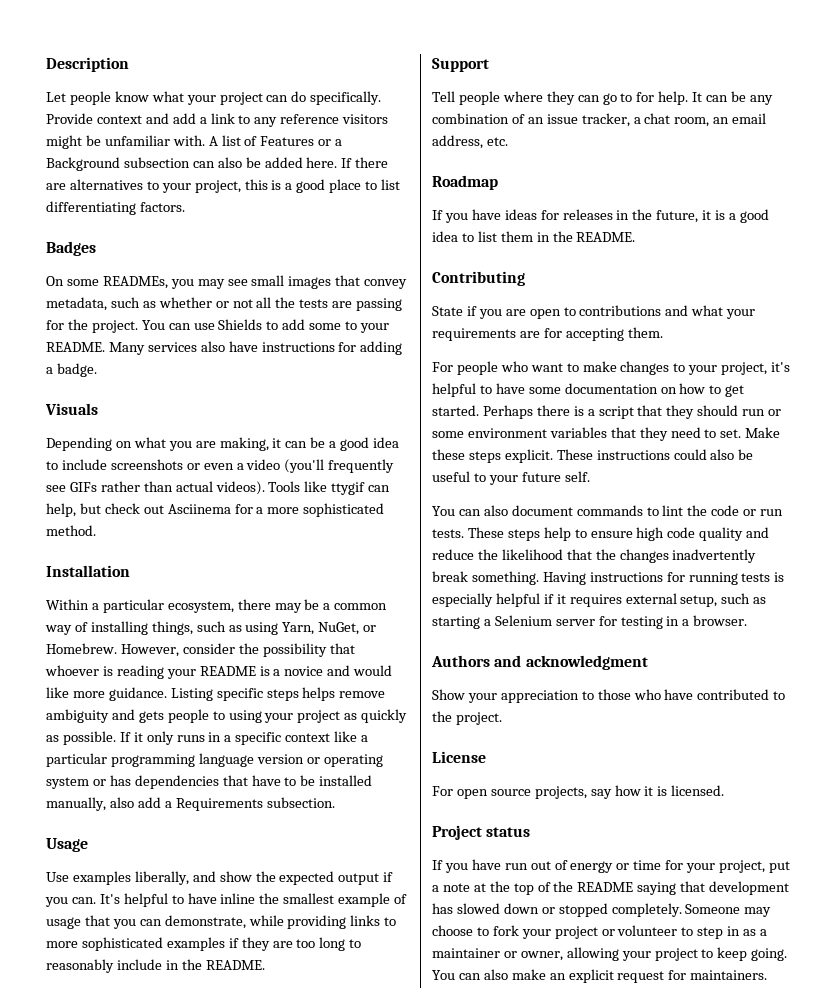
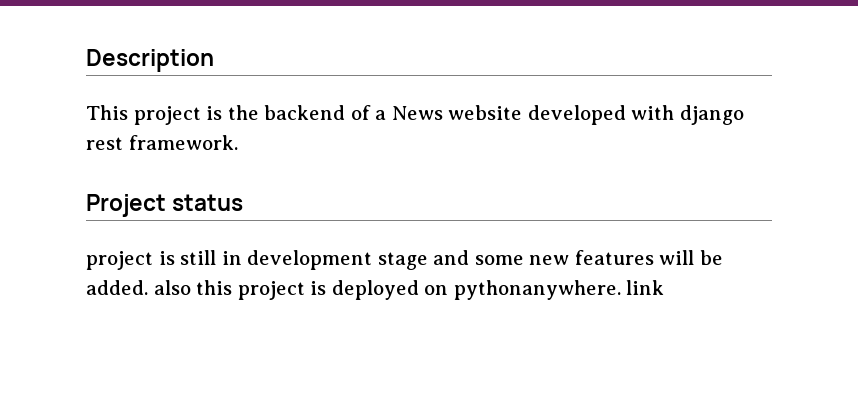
- Let people know what your project can do specifically. Provide context and add a link to any reference visitors might be unfamiliar with. A list of Features or a Background subsection can also be added here. If there are alternatives to your project, this is a good place to list differentiating factors.
- Badges
- On some READMEs, you may see small images that convey metadata, such as whether or not all the tests are passing for the project. You can use Shields to add some to your README. Many services also have instructions for adding a badge.
- Visuals
- Depending on what you are making, it can be a good idea to include screenshots or even a video (you'll frequently see GIFs rather than actual videos). Tools like ttygif can help, but check out Asciinema for a more sophisticated method.
- Installation
- Within a particular ecosystem, there may be a common way of installing things, such as using Yarn, NuGet, or Homebrew. However, consider the possibility that whoever is reading your README is a novice and would like more guidance. Listing specific steps helps remove ambiguity and gets people to using your project as quickly as possible. If it only runs in a specific context like a particular programming language version or operating system or has dependencies that have to be installed manually, also add a Requirements subsection.
- Usage
- Use examples liberally, and show the expected output if you can. It's helpful to have inline the smallest example of usage that you can demonstrate, while providing links to more sophisticated examples if they are too long to reasonably include in the README.
- Support
- Tell people where they can go to for help. It can be any combination of an issue tracker, a chat room, an email address, etc.
- Roadmap
- If you have ideas for releases in the future, it is a good idea to list them in the README.
- Contributing
- State if you are open to contributions and what your requirements are for accepting them.
- For people who want to make changes to your project, it's helpful to have some documentation on how to get started. Perhaps there is a script that they should run or some environment variables that they need to set. Make these steps explicit. These instructions could also be useful to your future self.
- You can also document commands to lint the code or run tests. These steps help to ensure high code quality and reduce the likelihood that the changes inadvertently break something. Having instructions for running tests is especially helpful if it requires external setup, such as starting a Selenium server for testing in a browser.
- Authors and acknowledgment
- Show your appreciation to those who have contributed to the project.
- License
- For open source projects, say how it is licensed.
+ This project is the backend of a News website developed with django rest framework.
  Project status
- If you have run out of energy or time for your project, put a note at the top of the README saying that development has slowed down or stopped completely. Someone may choose to fork your project or volunteer to step in as a maintainer or owner, allowing your project to keep going. You can also make an explicit request for maintainers.
+ project is still in development stage and some new features will be added. also this project is deployed on pythonanywhere. link

